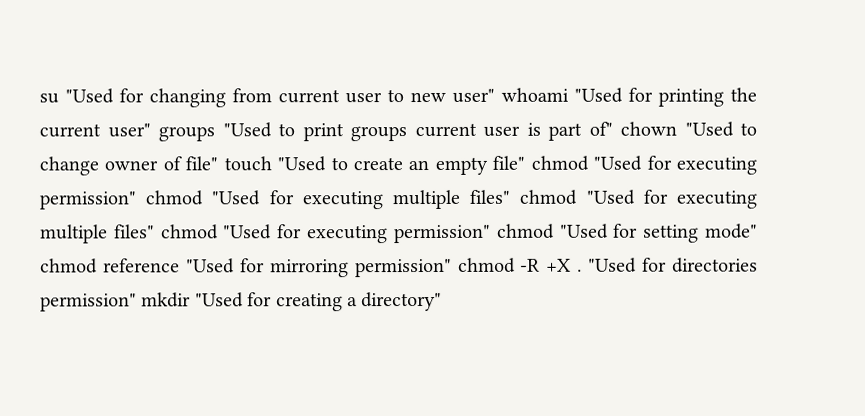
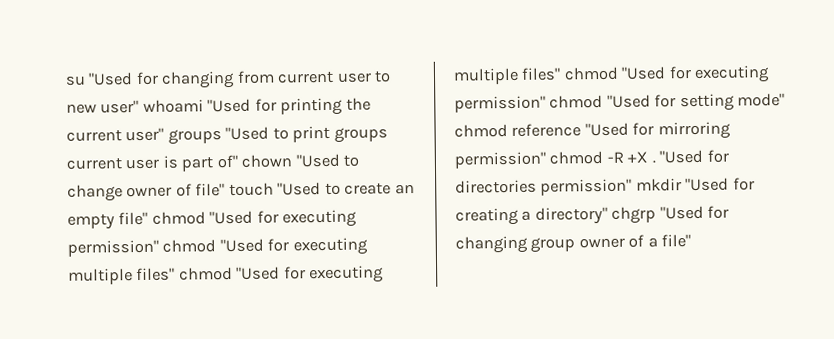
- "Used for directories permission" mkdir "Used for creating a directory"
+ "Used for directories permission" mkdir "Used for creating a directory" chgrp "Used for changing group owner of a file"

